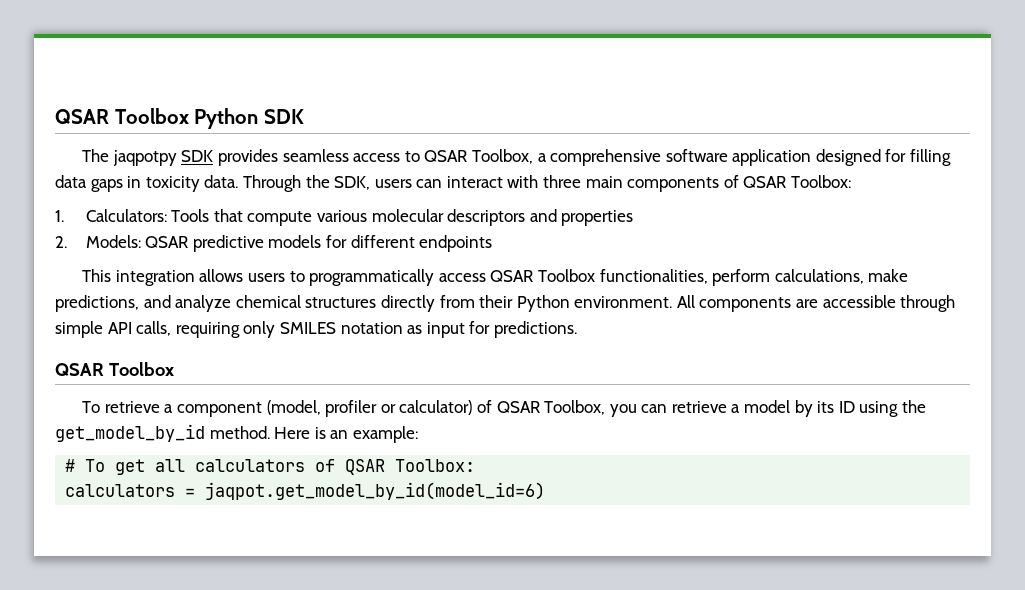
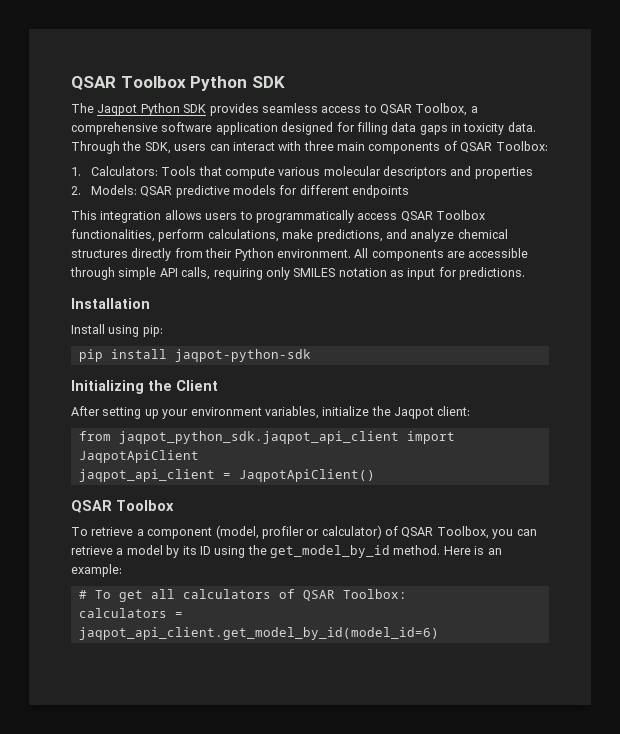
- The jaqpotpy SDK provides seamless access to QSAR Toolbox, a comprehensive software application designed for filling data gaps in toxicity data.
+ The Jaqpot Python SDK provides seamless access to QSAR Toolbox, a comprehensive software application designed for filling data gaps in toxicity data.
+ Installation
+ Install using pip:
+ pip install jaqpot-python-sdk
+ Initializing the Client
+ After setting up your environment variables, initialize the Jaqpot client:
+ from jaqpot_python_sdk.jaqpot_api_client import JaqpotApiClient
+ jaqpot_api_client = JaqpotApiClient()
- calculators = jaqpot.get_model_by_id(model_id=6)
+ calculators = jaqpot_api_client.get_model_by_id(model_id=6)

